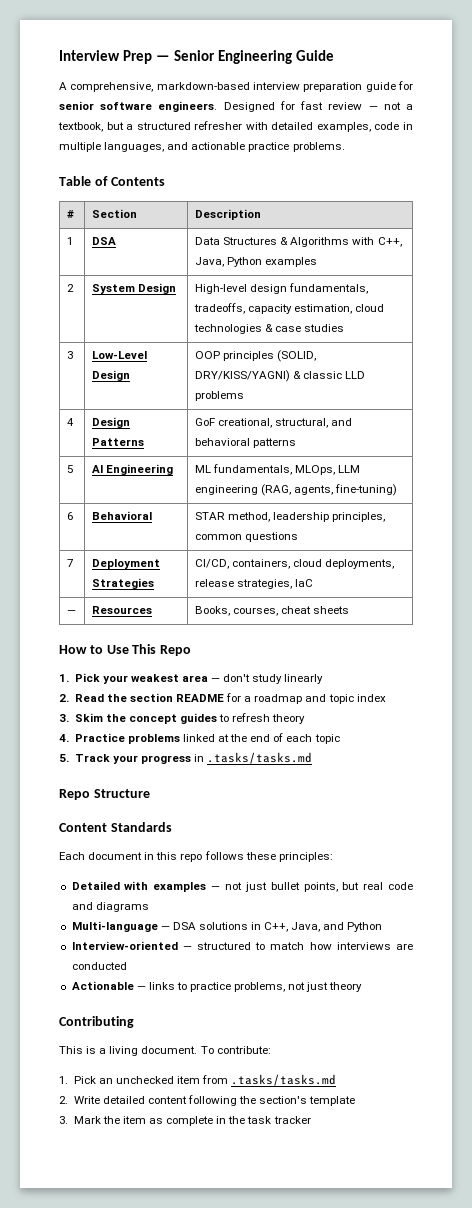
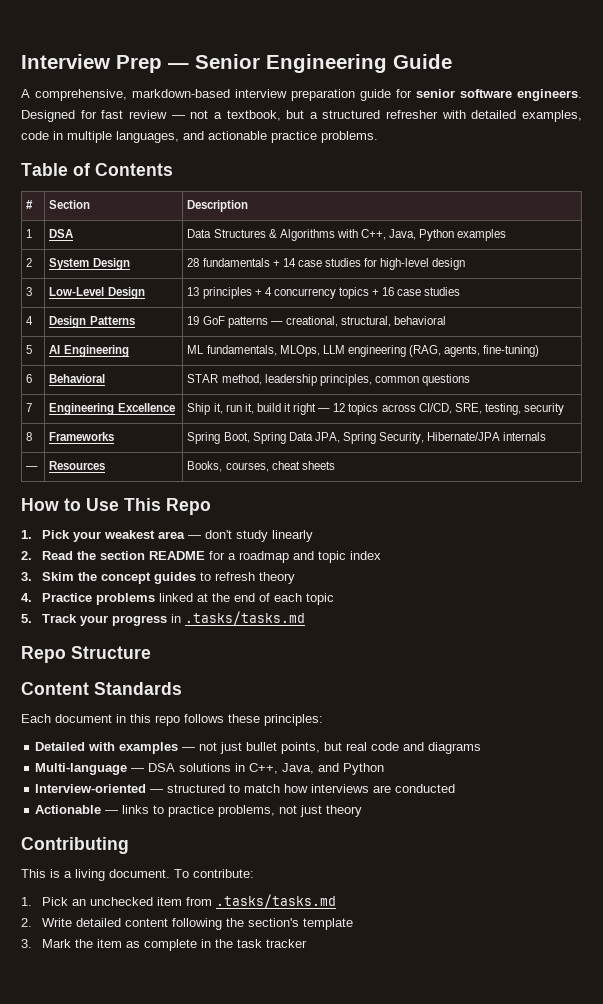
- 2 | System Design | High-level design fundamentals, tradeoffs, capacity estimation, cloud technologies & case studies
+ 2 | System Design | 28 fundamentals + 14 case studies for high-level design
- 3 | Low-Level Design | OOP principles (SOLID, DRY/KISS/YAGNI) & classic LLD problems
+ 3 | Low-Level Design | 13 principles + 4 concurrency topics + 16 case studies
- 4 | Design Patterns | GoF creational, structural, and behavioral patterns
+ 4 | Design Patterns | 19 GoF patterns — creational, structural, behavioral
- 7 | Deployment Strategies | CI/CD, containers, cloud deployments, release strategies, IaC
+ 7 | Engineering Excellence | Ship it, run it, build it right — 12 topics across CI/CD, SRE, testing, security
+ 8 | Frameworks | Spring Boot, Spring Data JPA, Spring Security, Hibernate/JPA internals

